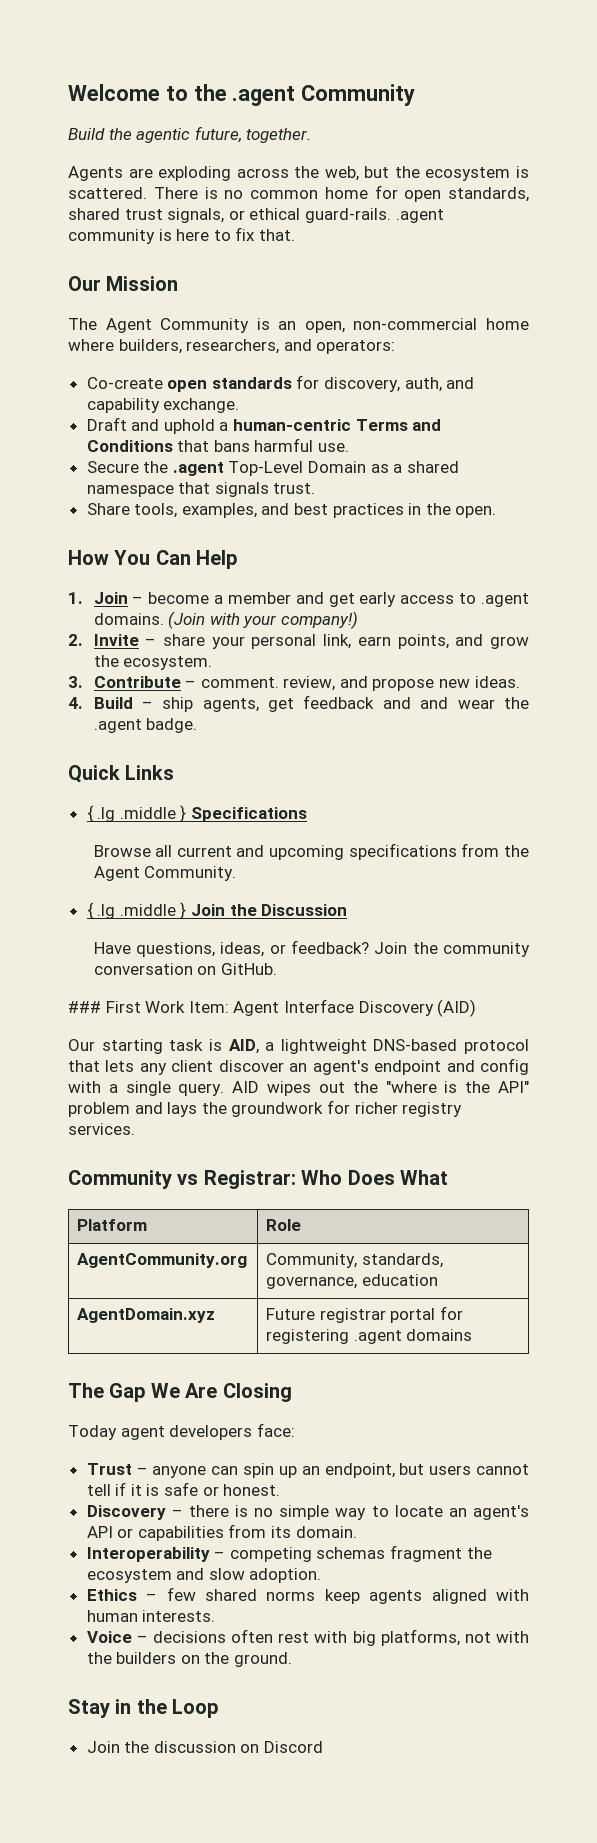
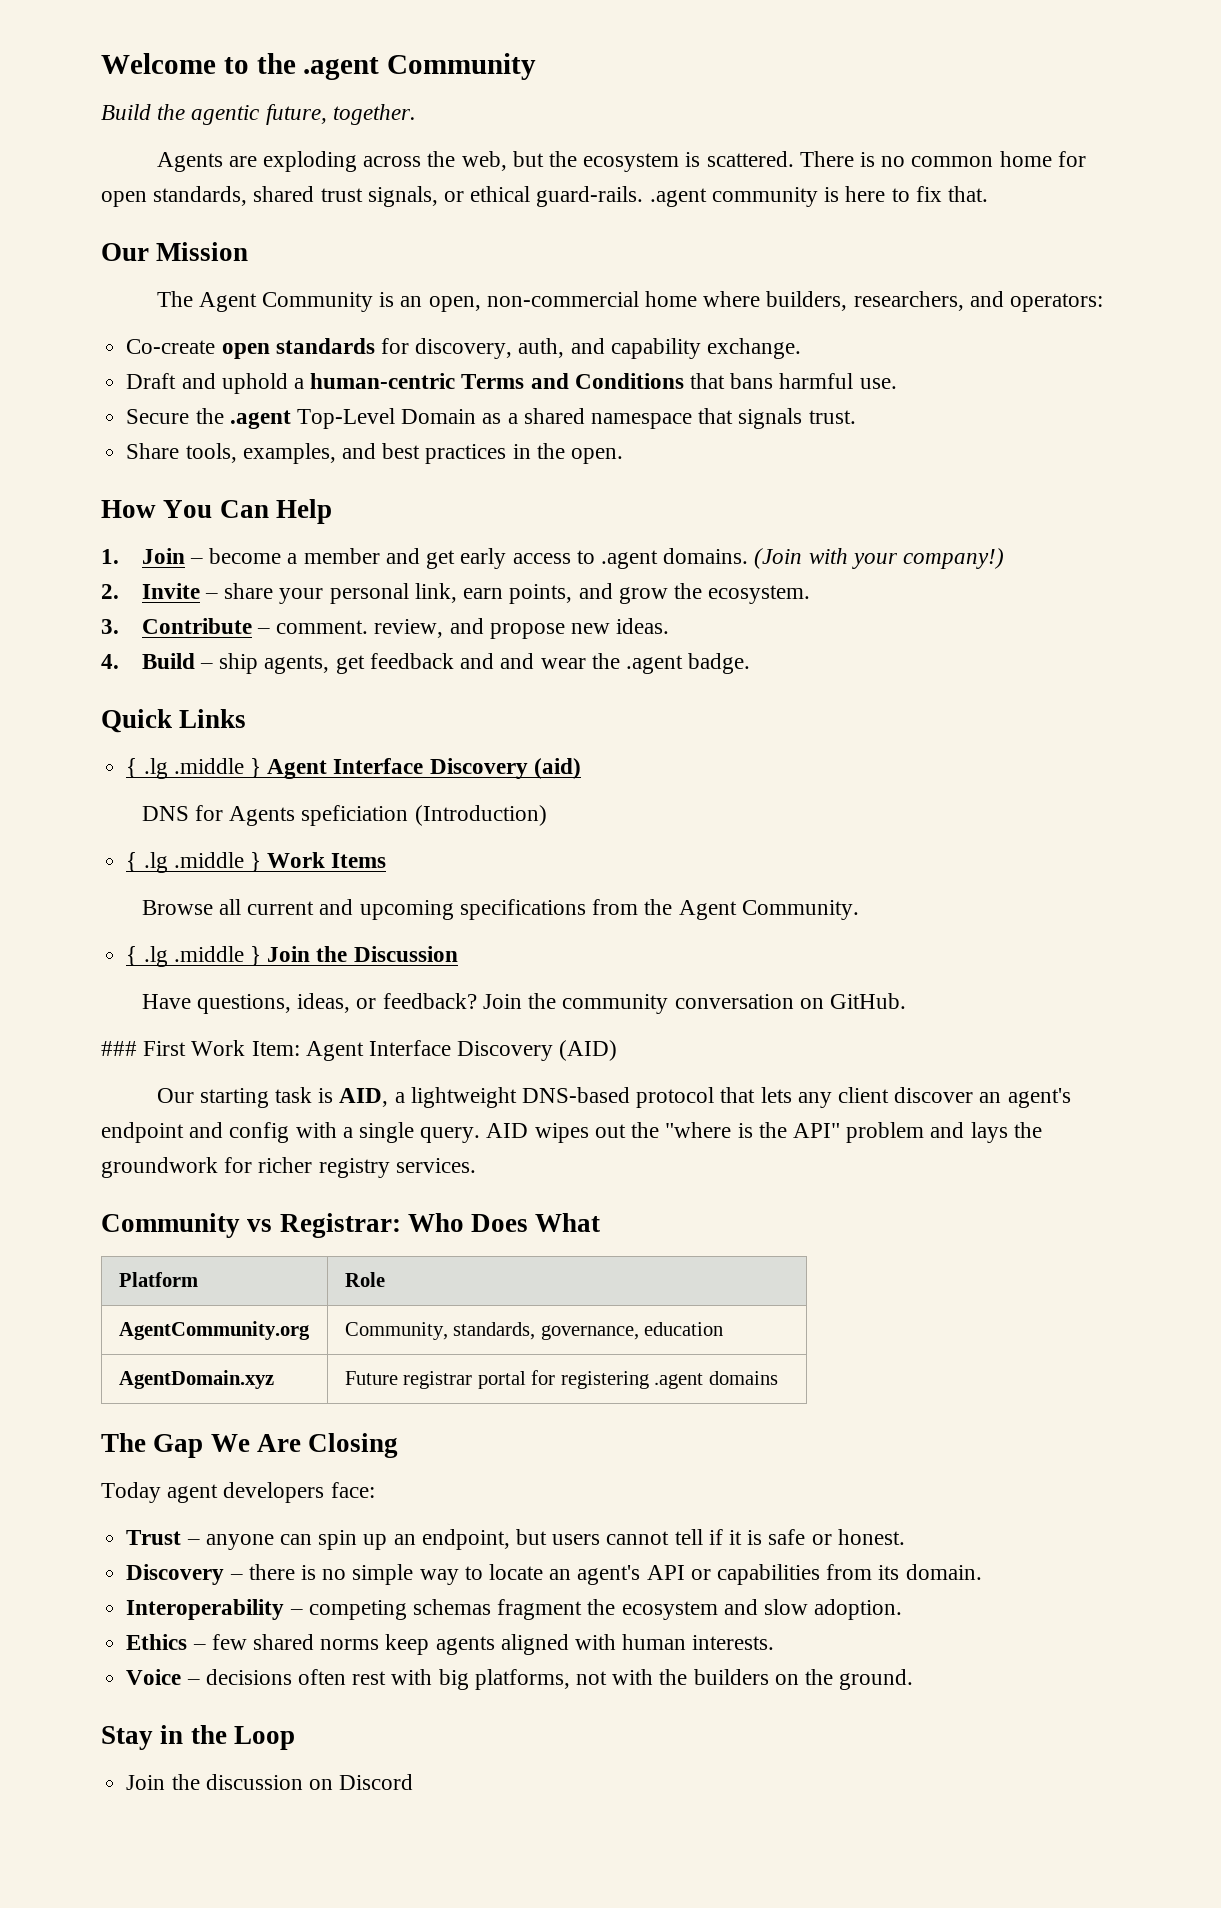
- { .lg .middle } Specifications
+ { .lg .middle } Agent Interface Discovery (aid)
+ DNS for Agents speficiation (Introduction)
+ { .lg .middle } Work Items

